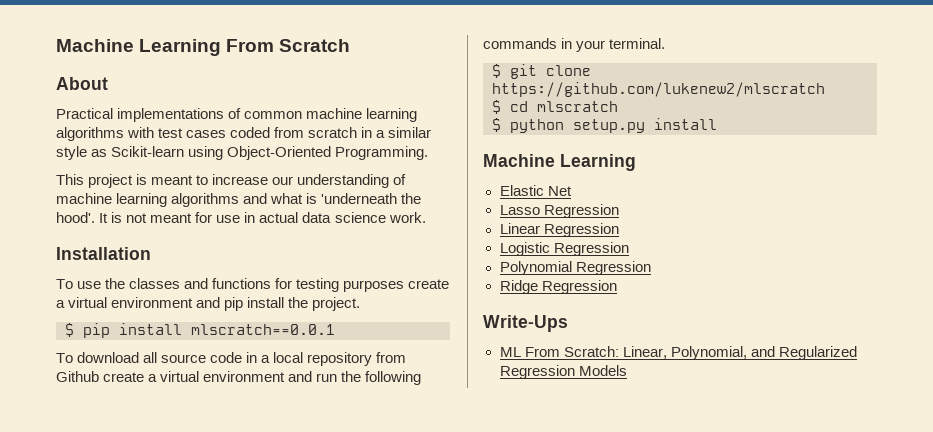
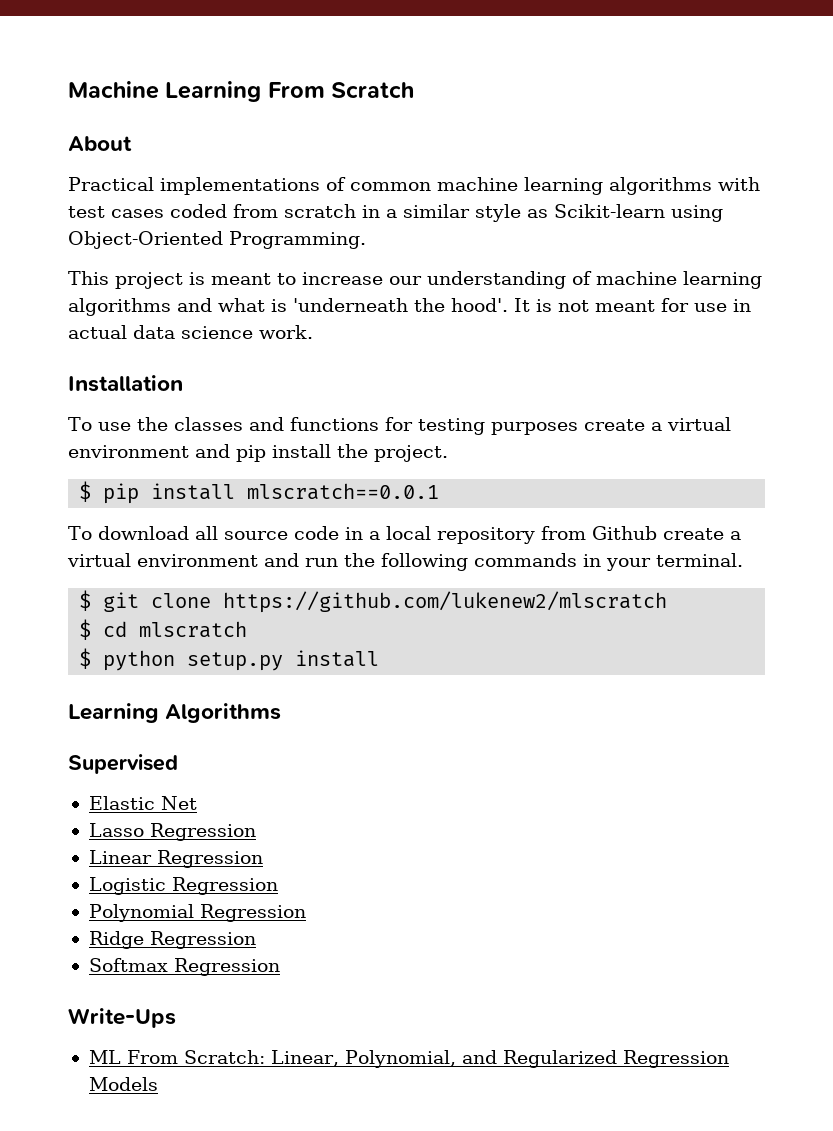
  $ python setup.py install
- Machine Learning
+ Learning Algorithms
+ Supervised
+ Softmax Regression

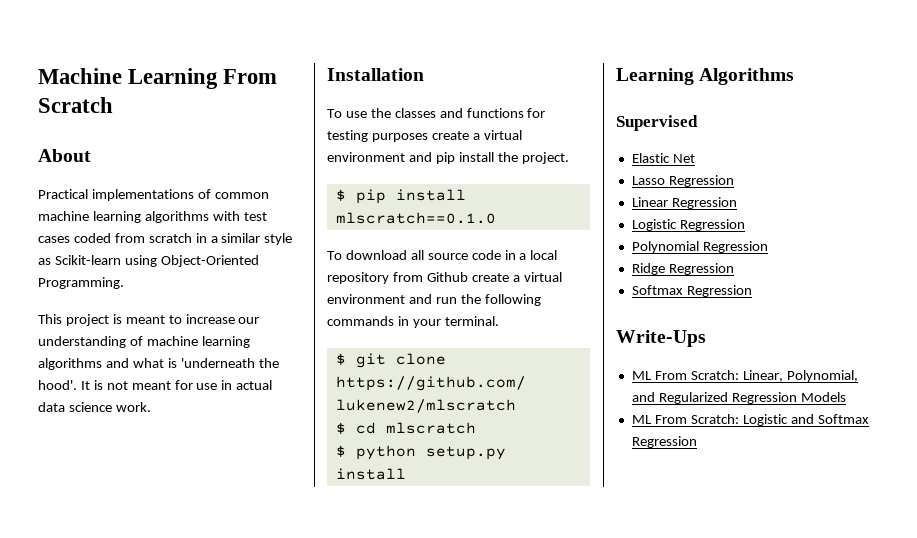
- $ pip install mlscratch==0.0.1
+ $ pip install mlscratch==0.1.0
+ ML From Scratch: Logistic and Softmax Regression

